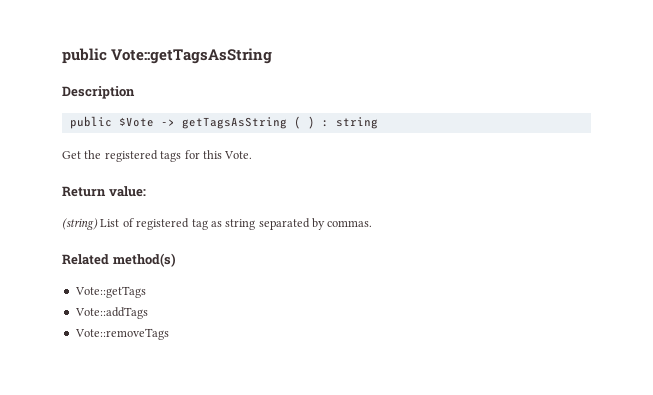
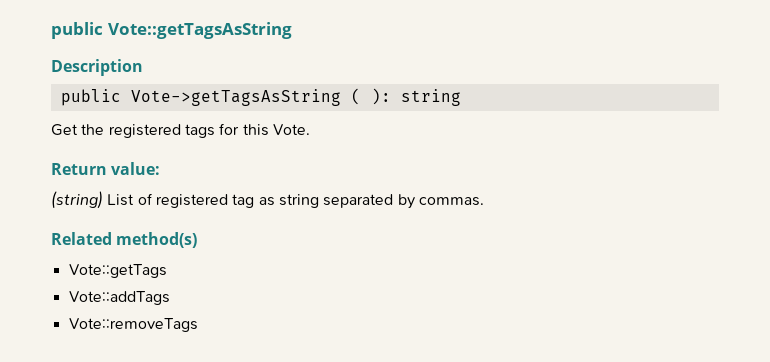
- public $Vote -> getTagsAsString ( ) : string
+ public Vote->getTagsAsString ( ): string

